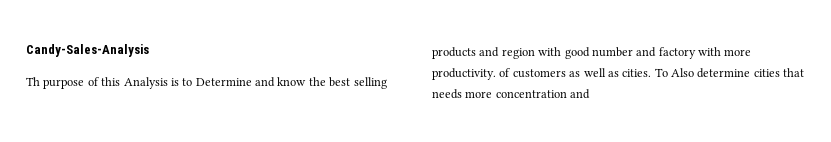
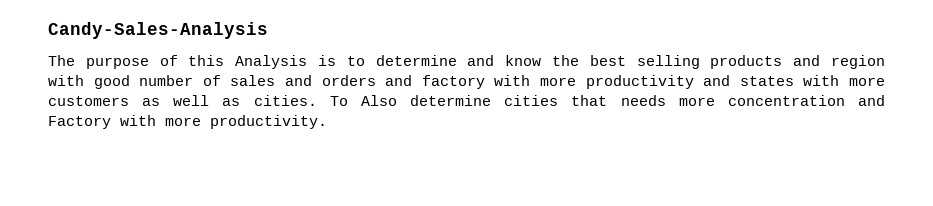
- Th purpose of this Analysis is to Determine and know the best selling products and region with good number and factory with more productivity. of customers as well as cities.
+ The purpose of this Analysis is to determine and know the best selling products and region with good number of sales and orders and factory with more productivity and states with more customers as well as cities.
- To Also determine cities that needs more concentration and
+ To Also determine cities that needs more concentration and Factory with more productivity.

